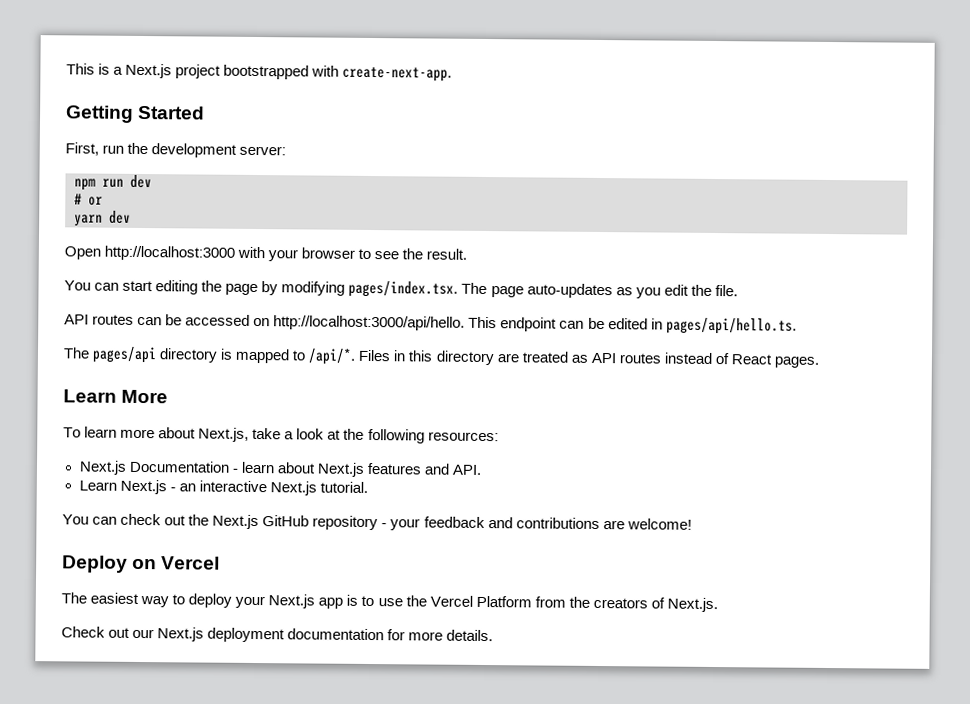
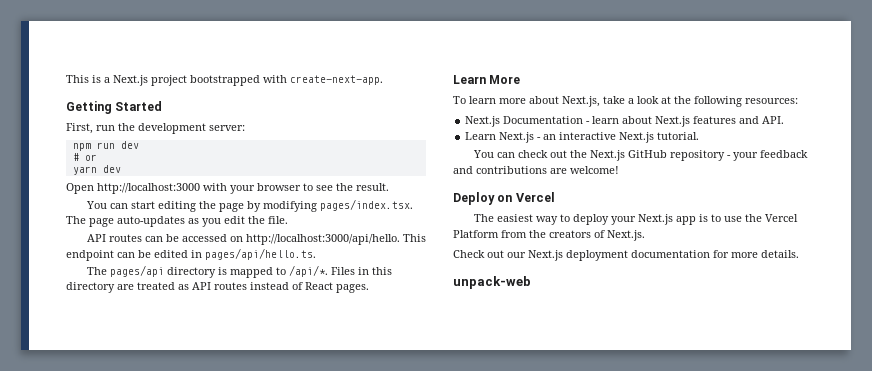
+ unpack-web

